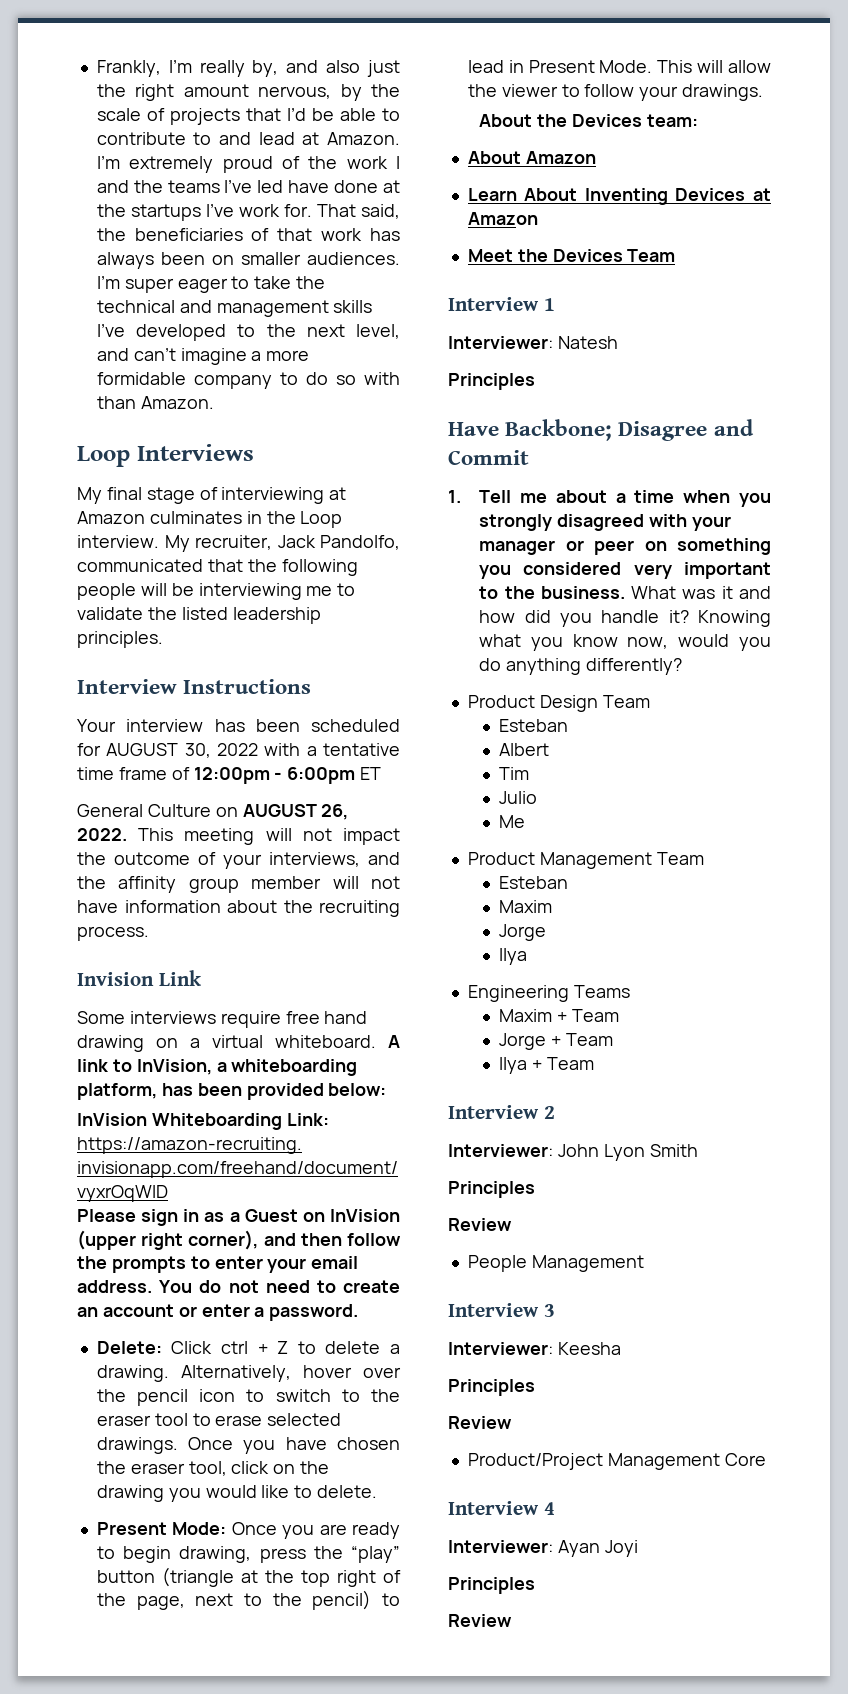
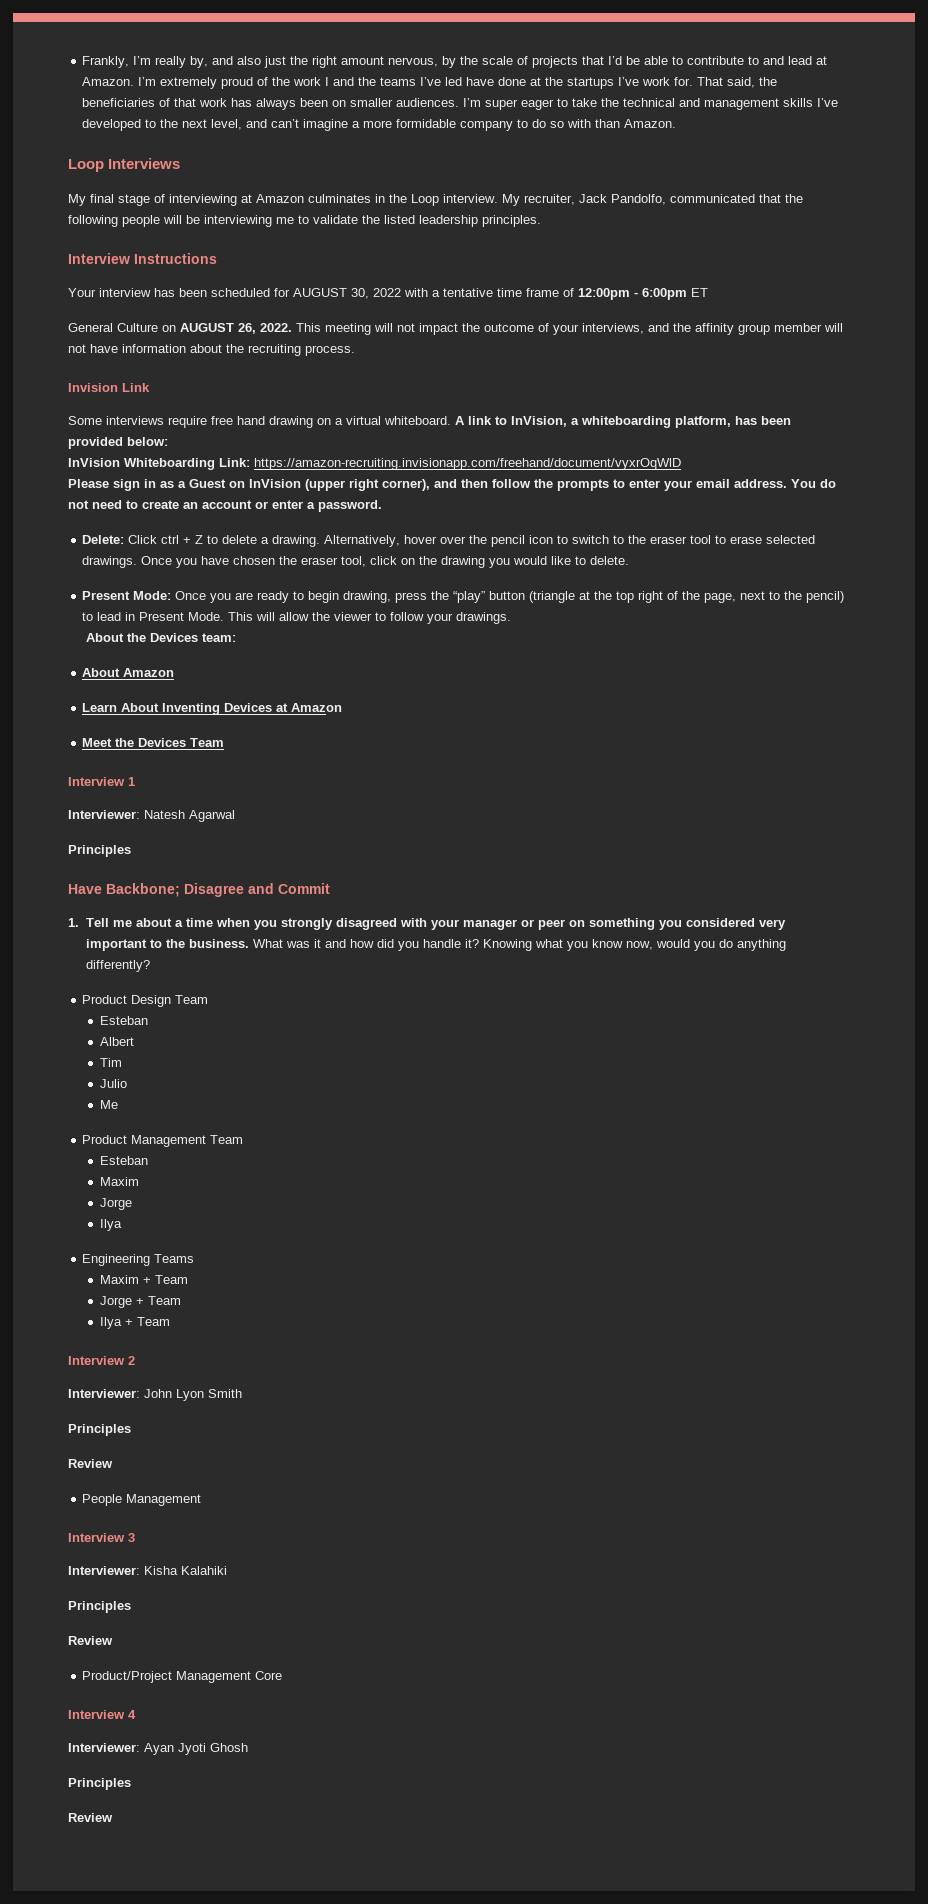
- Interviewer: Natesh
+ Interviewer: Natesh Agarwal
- Interviewer: Keesha
+ Interviewer: Kisha Kalahiki
- Interviewer: Ayan Joyi
+ Interviewer: Ayan Jyoti Ghosh

